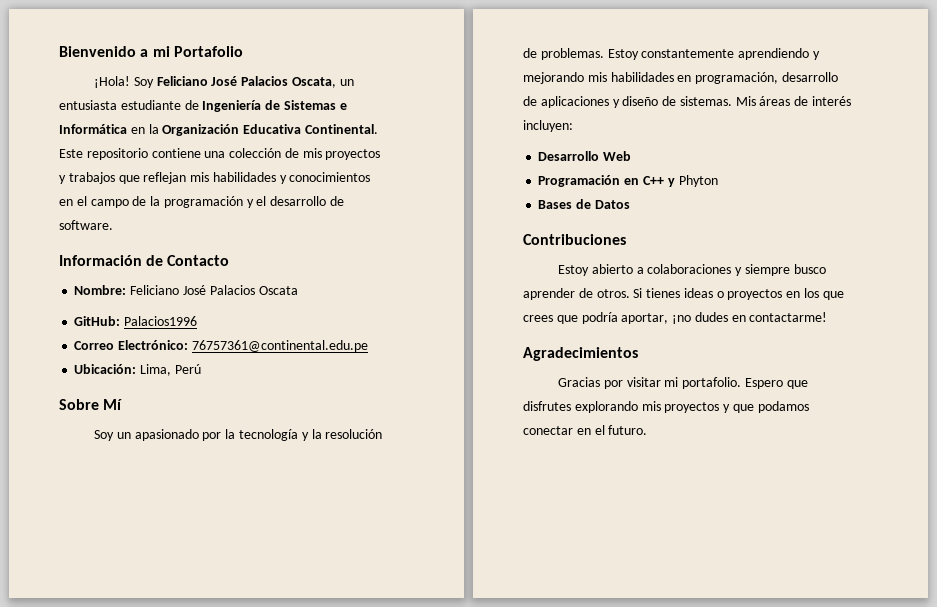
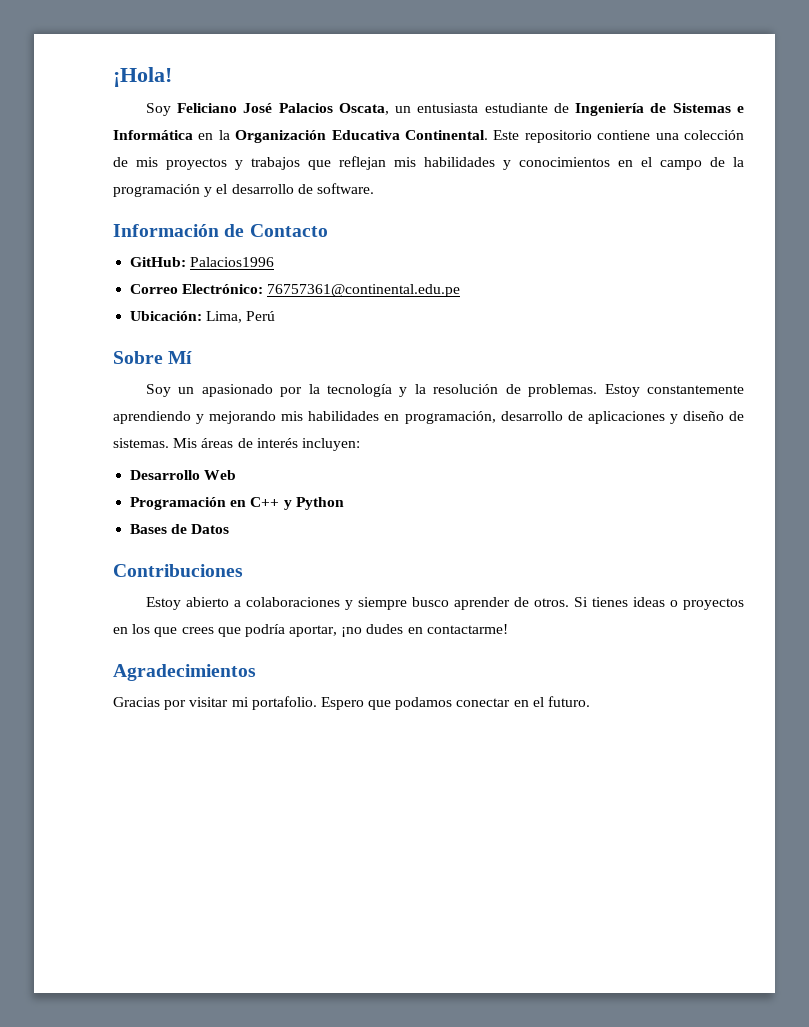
- Bienvenido a mi Portafolio
- ¡Hola! Soy Feliciano José Palacios Oscata, un entusiasta estudiante de Ingeniería de Sistemas e Informática en la Organización Educativa Continental.
+ ¡Hola!
+ Soy Feliciano José Palacios Oscata, un entusiasta estudiante de Ingeniería de Sistemas e Informática en la Organización Educativa Continental.
- Nombre: Feliciano José Palacios Oscata
- Programación en C++ y Phyton
+ Programación en C++ y Python
- Espero que disfrutes explorando mis proyectos y que podamos conectar en el futuro.
+ Espero que podamos conectar en el futuro.

